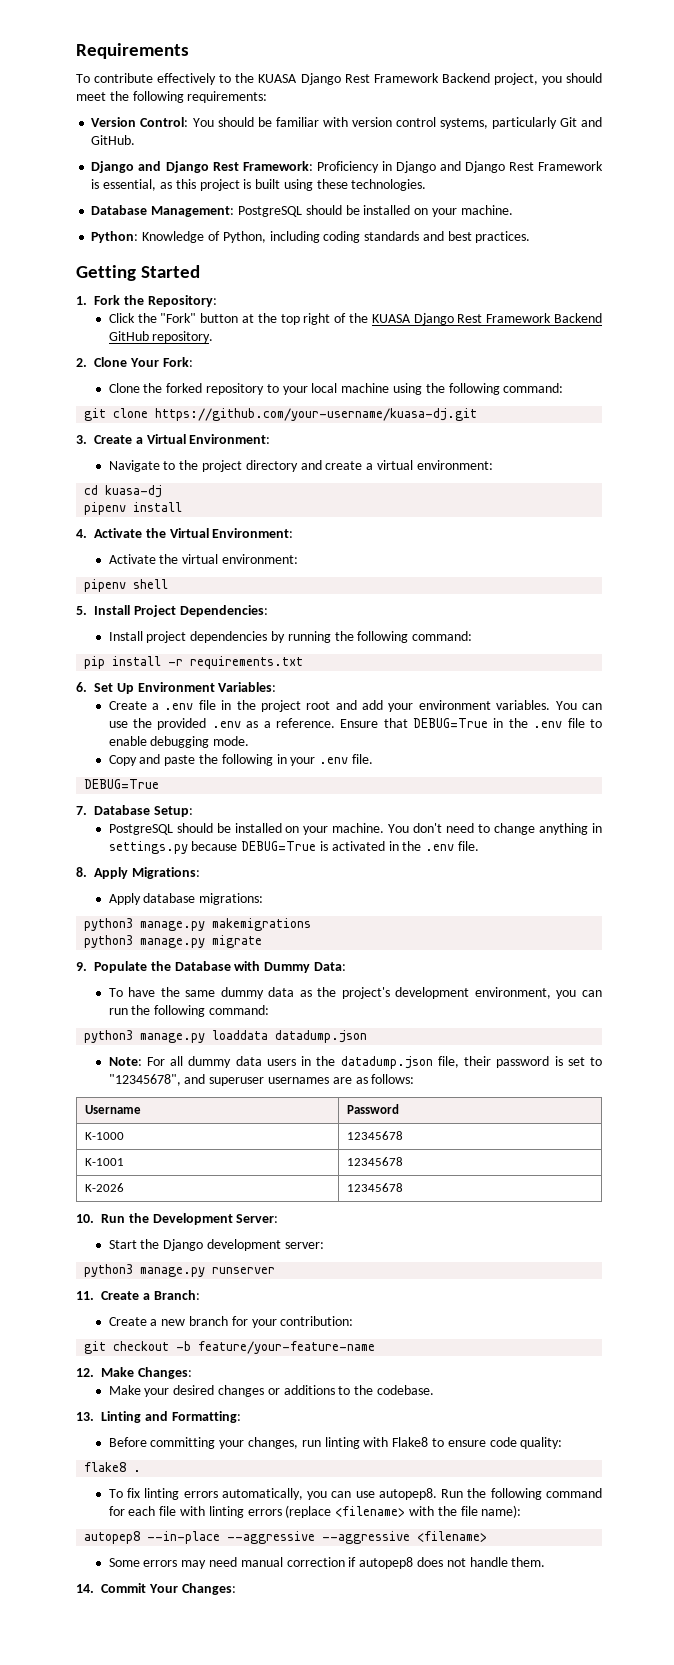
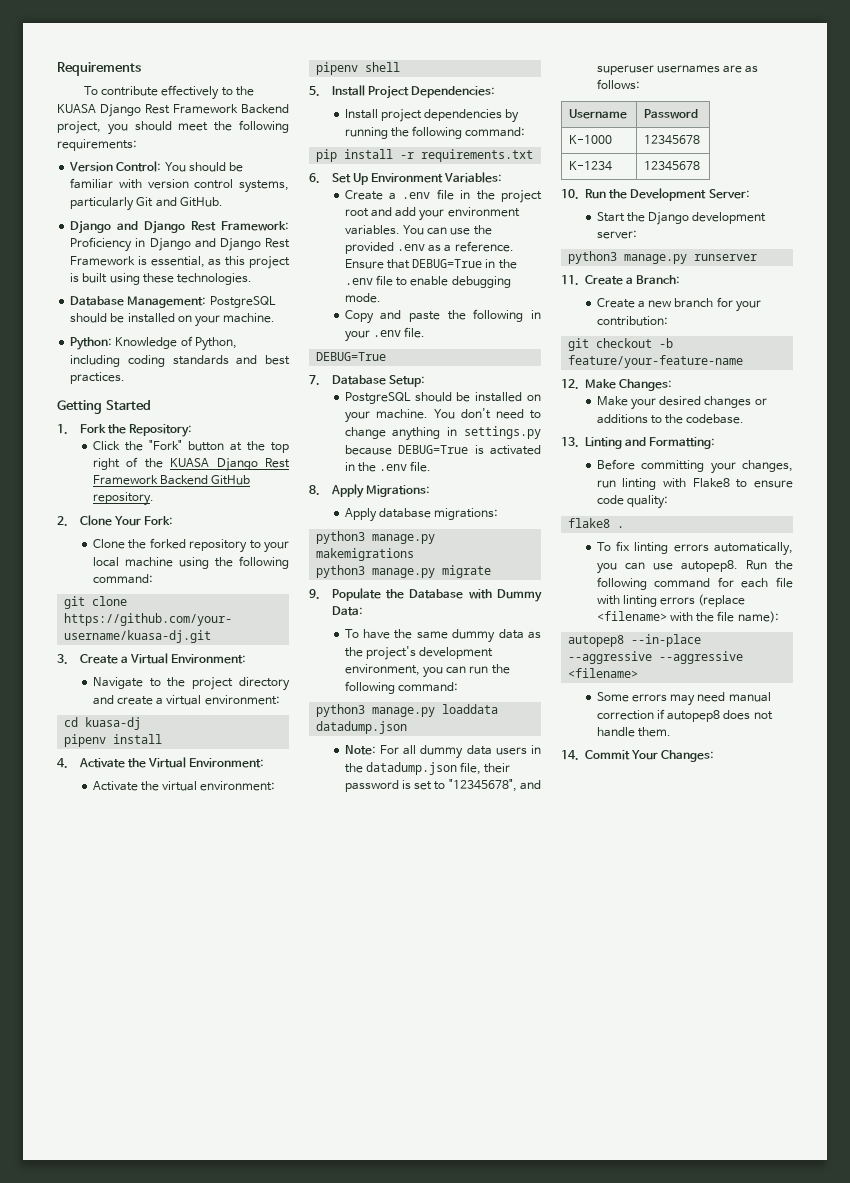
- K-1001 | 12345678
- K-2026 | 12345678
+ K-1234 | 12345678

